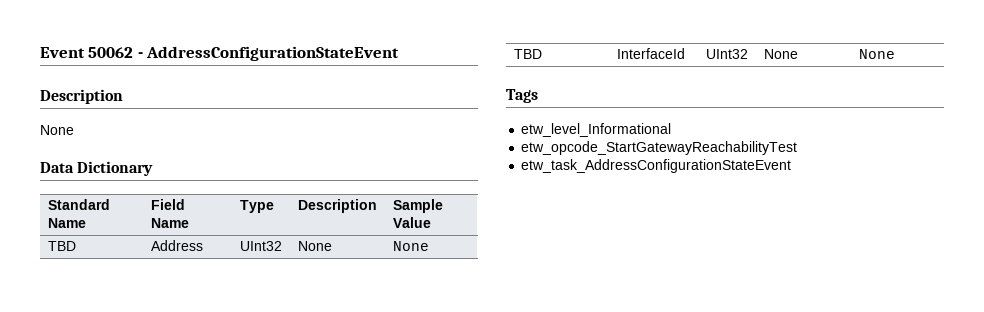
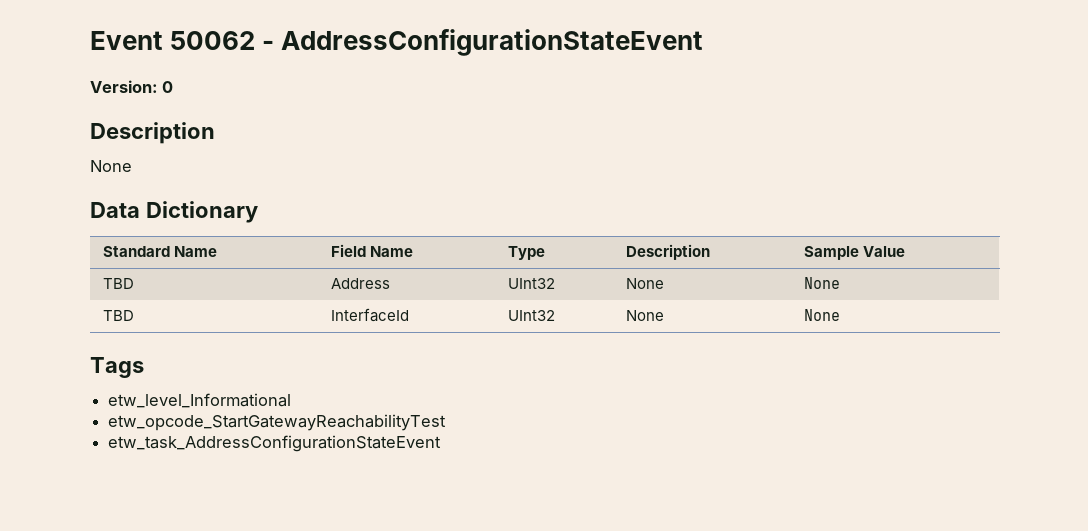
+ Version: 0

